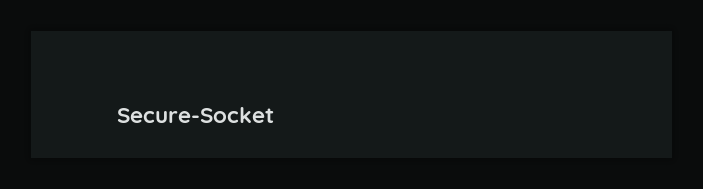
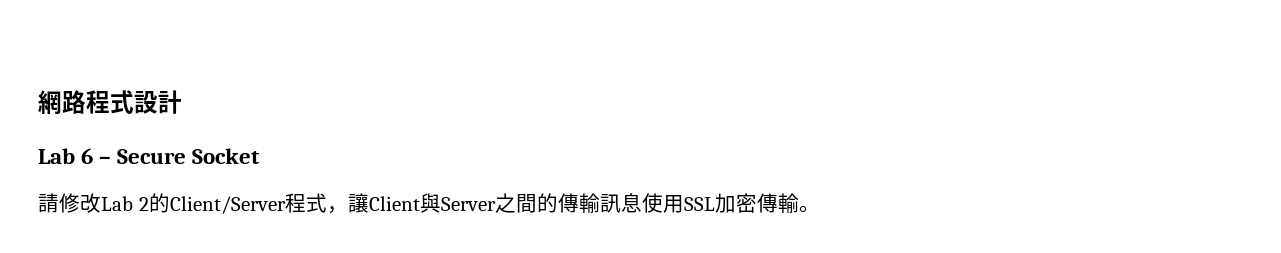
- Secure-Socket
+ 網路程式設計
+ Lab 6 – Secure Socket
+ 請修改Lab 2的Client/Server程式，讓Client與Server之間的傳輸訊息使用SSL加密傳輸。

